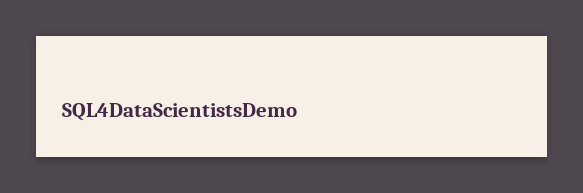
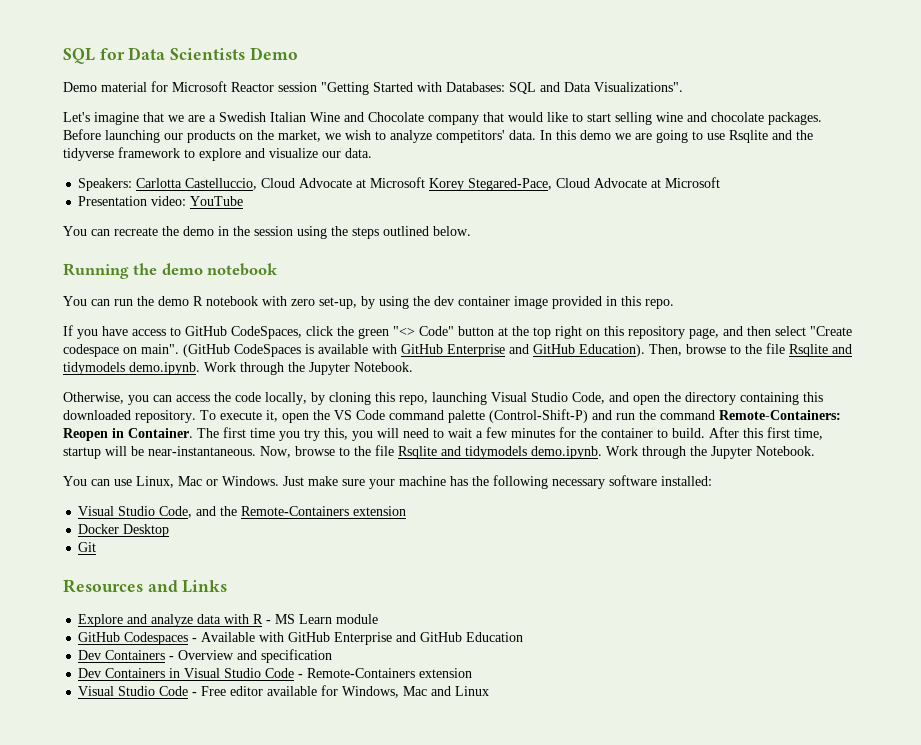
- SQL4DataScientistsDemo
+ SQL for Data Scientists Demo
+ Demo material for Microsoft Reactor session "Getting Started with Databases: SQL and Data Visualizations".
+ Let's imagine that we are a Swedish Italian Wine and Chocolate company that would like to start selling wine and chocolate packages. Before launching our products on the market, we wish to analyze competitors' data. In this demo we are going to use Rsqlite and the tidyverse framework to explore and visualize our data.
+ Speakers: Carlotta Castelluccio, Cloud Advocate at Microsoft Korey Stegared-Pace, Cloud Advocate at Microsoft
+ Presentation video: YouTube
+ You can recreate the demo in the session using the steps outlined below.
+ Running the demo notebook
+ You can run the demo R notebook with zero set-up, by using the dev container image provided in this repo.
+ If you have access to GitHub CodeSpaces, click the green "<> Code" button at the top right on this repository page, and then select "Create codespace on main". (GitHub CodeSpaces is available with GitHub Enterprise and GitHub Education). Then, browse to the file Rsqlite and tidymodels demo.ipynb. Work through the Jupyter Notebook.
+ Otherwise, you can access the code locally, by cloning this repo, launching Visual Studio Code, and open the directory containing this downloaded repository. To execute it, open the VS Code command palette (Control-Shift-P) and run the command Remote-Containers: Reopen in Container. The first time you try this, you will need to wait a few minutes for the container to build. After this first time, startup will be near-instantaneous. Now, browse to the file Rsqlite and tidymodels demo.ipynb. Work through the Jupyter Notebook.
+ You can use Linux, Mac or Windows. Just make sure your machine has the following necessary software installed:
+ Visual Studio Code, and the Remote-Containers extension
+ Docker Desktop
+ Git
+ Resources and Links
+ Explore and analyze data with R - MS Learn module
+ GitHub Codespaces - Available with GitHub Enterprise and GitHub Education
+ Dev Containers - Overview and specification
+ Dev Containers in Visual Studio Code - Remote-Containers extension
+ Visual Studio Code - Free editor available for Windows, Mac and Linux

